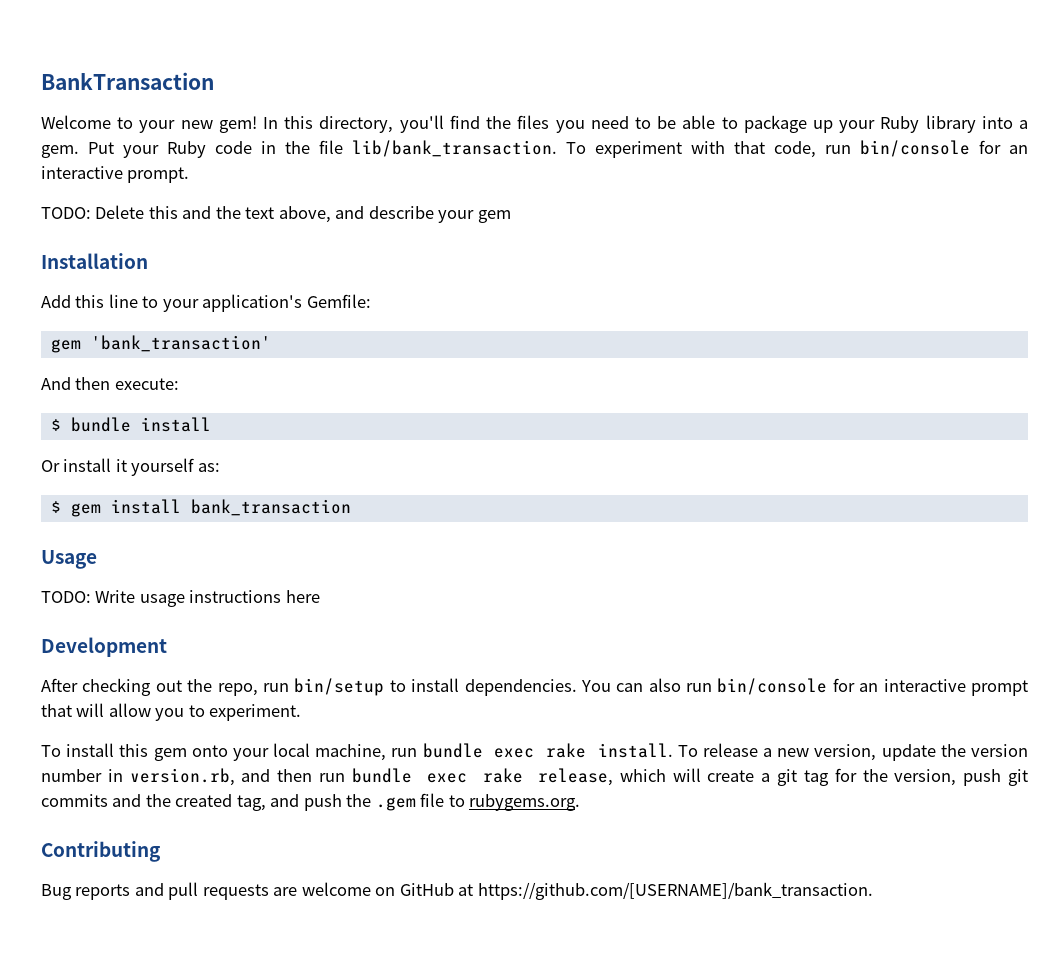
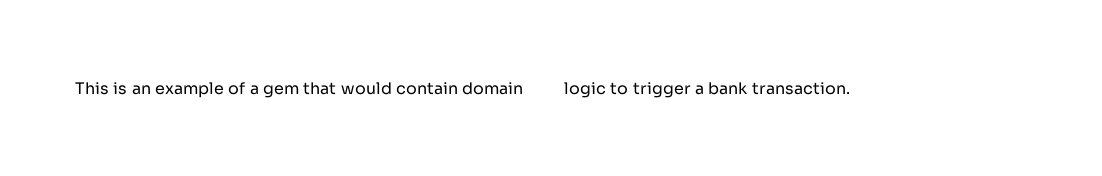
- BankTransaction
- Welcome to your new gem! In this directory, you'll find the files you need to be able to package up your Ruby library into a gem. Put your Ruby code in the file lib/bank_transaction. To experiment with that code, run bin/console for an interactive prompt.
- TODO: Delete this and the text above, and describe your gem
- Installation
- Add this line to your application's Gemfile:
- gem 'bank_transaction'
- And then execute:
- $ bundle install
- Or install it yourself as:
- $ gem install bank_transaction
- Usage
- TODO: Write usage instructions here
- Development
- After checking out the repo, run bin/setup to install dependencies. You can also run bin/console for an interactive prompt that will allow you to experiment.
- To install this gem onto your local machine, run bundle exec rake install. To release a new version, update the version number in version.rb, and then run bundle exec rake release, which will create a git tag for the version, push git commits and the created tag, and push the .gem file to rubygems.org.
- Contributing
- Bug reports and pull requests are welcome on GitHub at https://github.com/[USERNAME]/bank_transaction.
+ This is an example of a gem that would contain domain logic to trigger a bank transaction.

